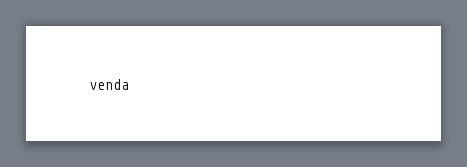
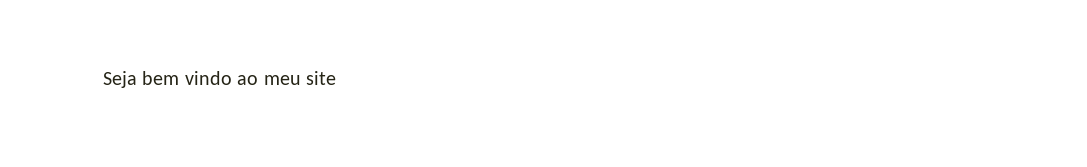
- venda
+ Seja bem vindo ao meu site

